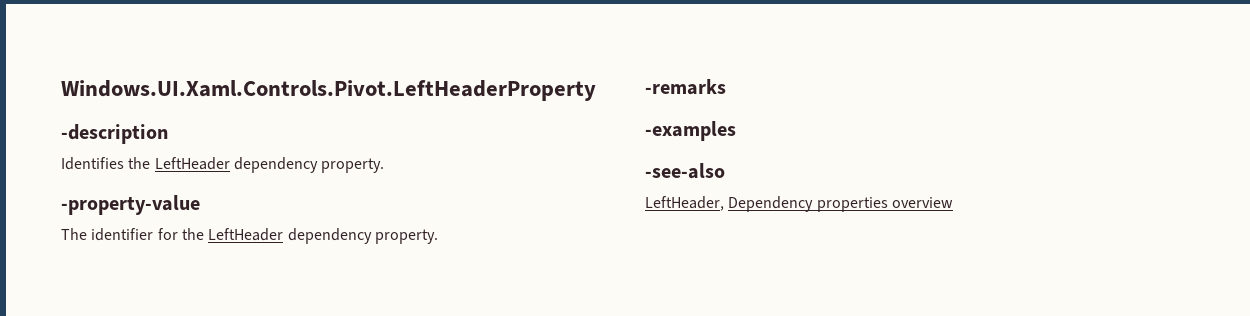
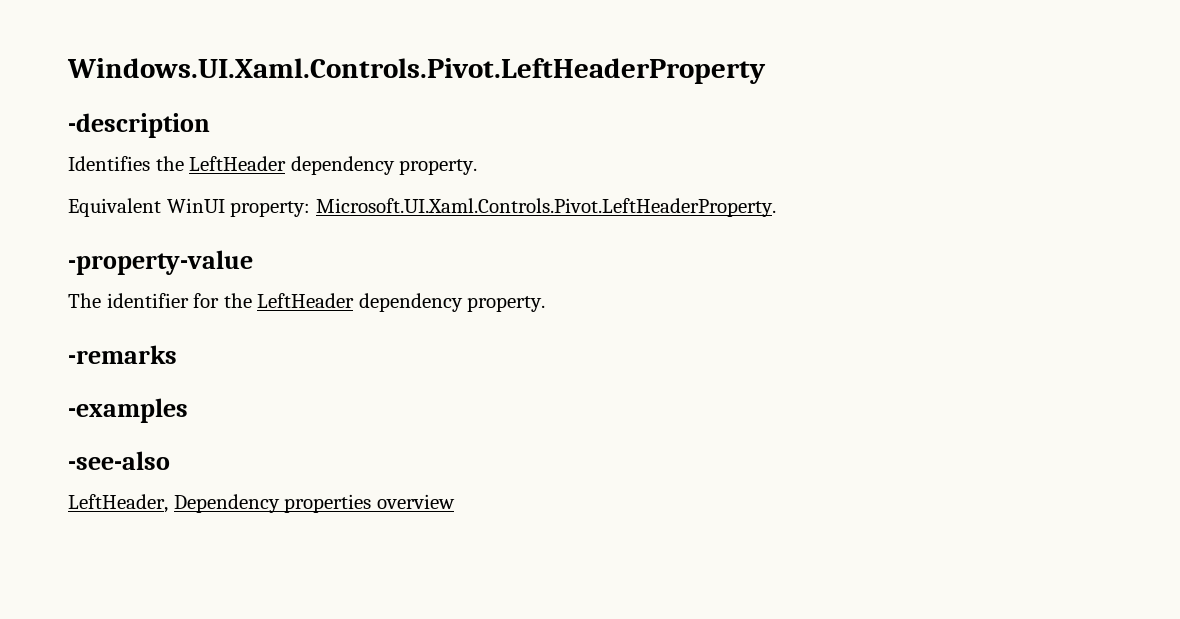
+ Equivalent WinUI property: Microsoft.UI.Xaml.Controls.Pivot.LeftHeaderProperty.

